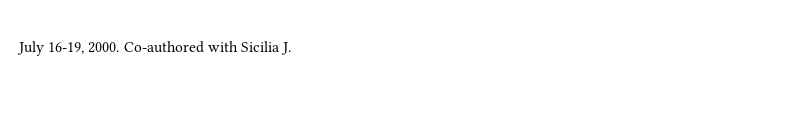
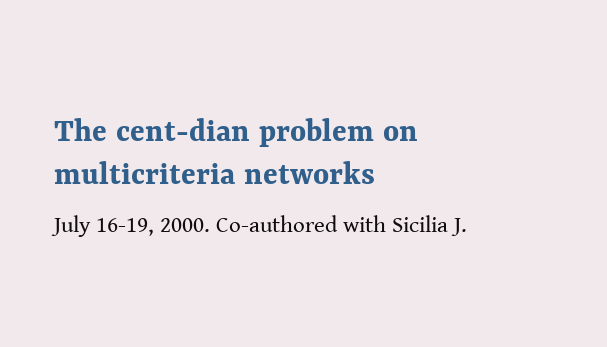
+ The cent-dian problem on multicriteria networks

